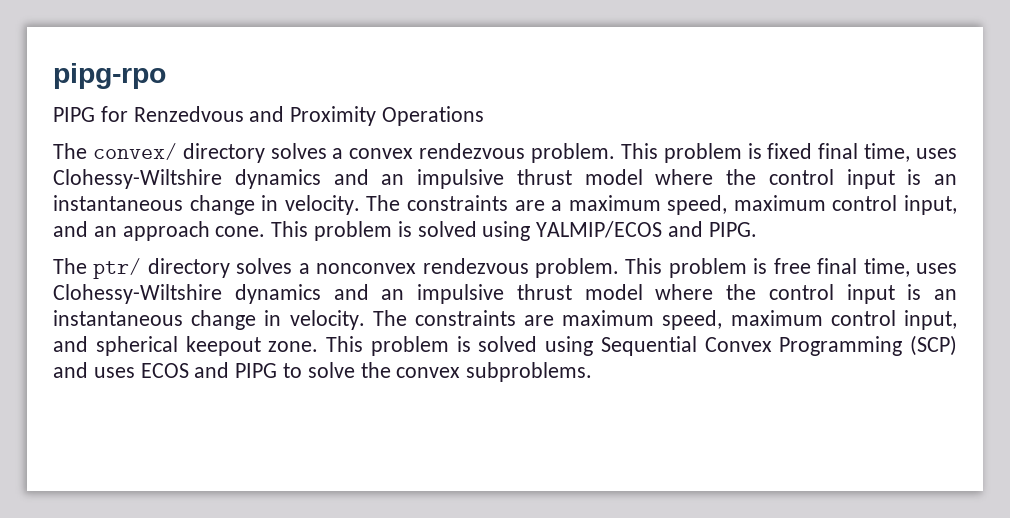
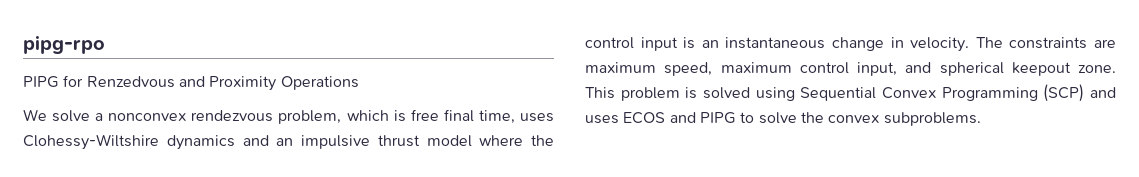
- The convex/ directory solves a convex rendezvous problem. This problem is fixed final time, uses Clohessy-Wiltshire dynamics and an impulsive thrust model where the control input is an instantaneous change in velocity. The constraints are a maximum speed, maximum control input, and an approach cone. This problem is solved using YALMIP/ECOS and PIPG.
- The ptr/ directory solves a nonconvex rendezvous problem. This problem is free final time, uses Clohessy-Wiltshire dynamics and an impulsive thrust model where the control input is an instantaneous change in velocity.
+ We solve a nonconvex rendezvous problem, which is free final time, uses Clohessy-Wiltshire dynamics and an impulsive thrust model where the control input is an instantaneous change in velocity.

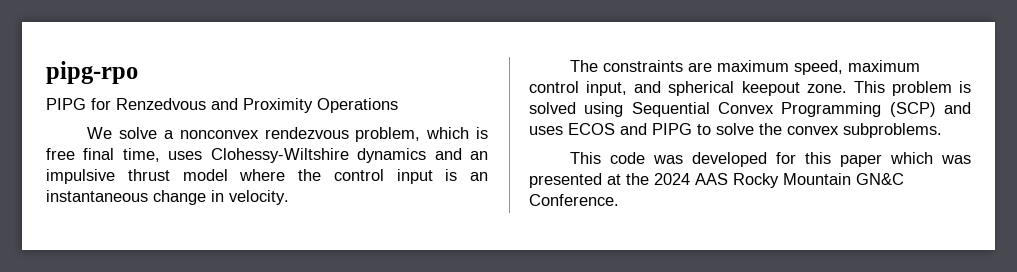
- We solve a nonconvex rendezvous problem, which is free final time, uses Clohessy-Wiltshire dynamics and an impulsive thrust model where the control input is an instantaneous change in velocity. The constraints are maximum speed, maximum control input, and spherical keepout zone.
+ We solve a nonconvex rendezvous problem, which is free final time, uses Clohessy-Wiltshire dynamics and an impulsive thrust model where the control input is an instantaneous change in velocity.
+ The constraints are maximum speed, maximum control input, and spherical keepout zone.
+ This code was developed for this paper which was presented at the 2024 AAS Rocky Mountain GN&C Conference.

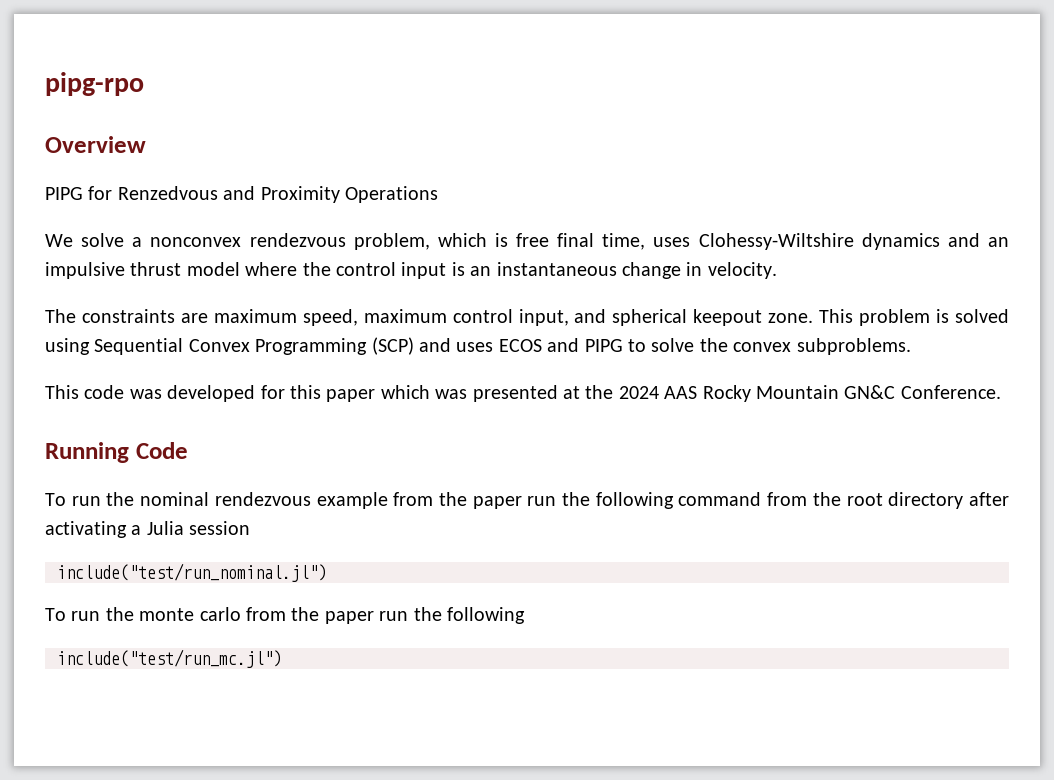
+ Overview
+ Running Code
+ To run the nominal rendezvous example from the paper run the following command from the root directory after activating a Julia session
+ include("test/run_nominal.jl")
+ To run the monte carlo from the paper run the following
+ include("test/run_mc.jl")

